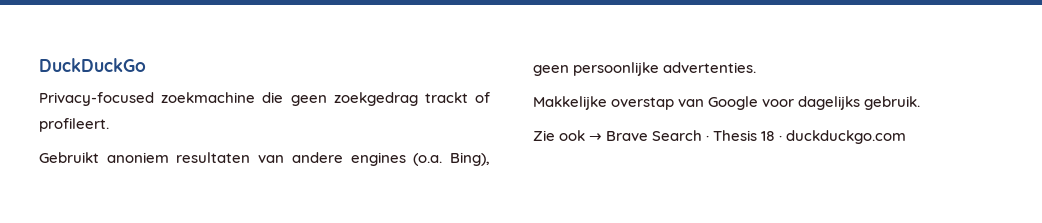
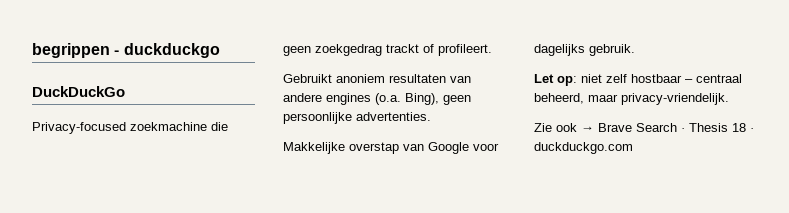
+ begrippen - duckduckgo
+ Let op: niet zelf hostbaar – centraal beheerd, maar privacy-vriendelijk.

